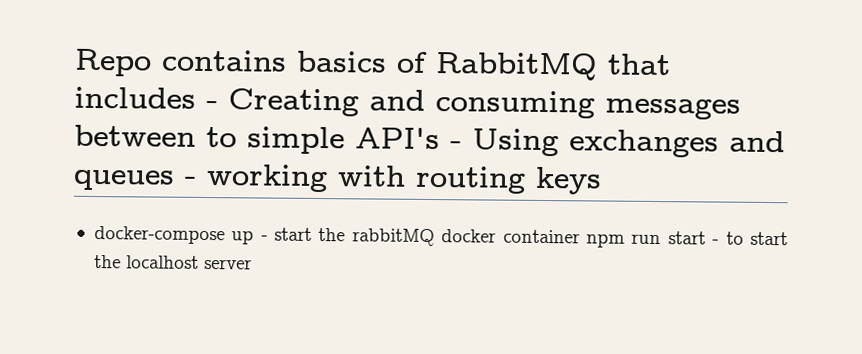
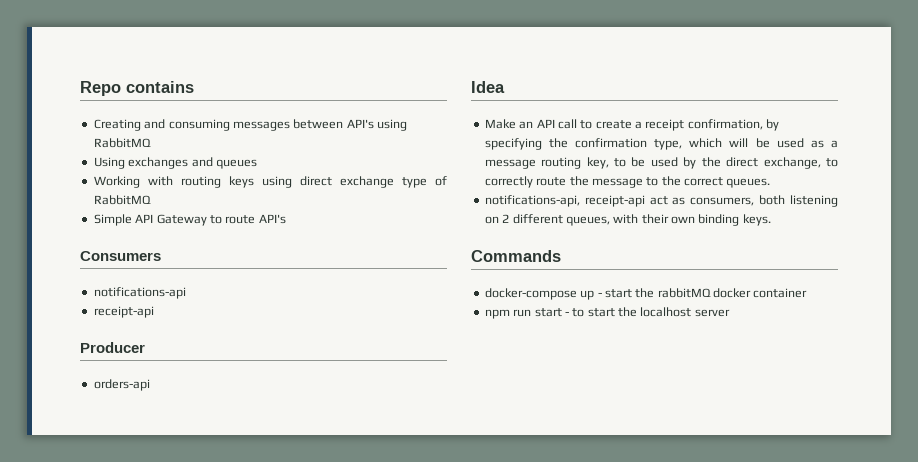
- Repo contains basics of RabbitMQ that includes - Creating and consuming messages between to simple API's - Using exchanges and queues - working with routing keys
+ Repo contains
+ Creating and consuming messages between API's using RabbitMQ
+ Using exchanges and queues
+ Working with routing keys using direct exchange type of RabbitMQ
+ Simple API Gateway to route API's
+ Consumers
+ notifications-api
+ receipt-api
+ Producer
+ orders-api
+ Idea
+ Make an API call to create a receipt confirmation, by specifying the confirmation type, which will be used as a message routing key, to be used by the direct exchange, to correctly route the message to the correct queues.
+ notifications-api, receipt-api act as consumers, both listening on 2 different queues, with their own binding keys.
+ Commands
- docker-compose up - start the rabbitMQ docker container npm run start - to start the localhost server
+ docker-compose up - start the rabbitMQ docker container
+ npm run start - to start the localhost server

